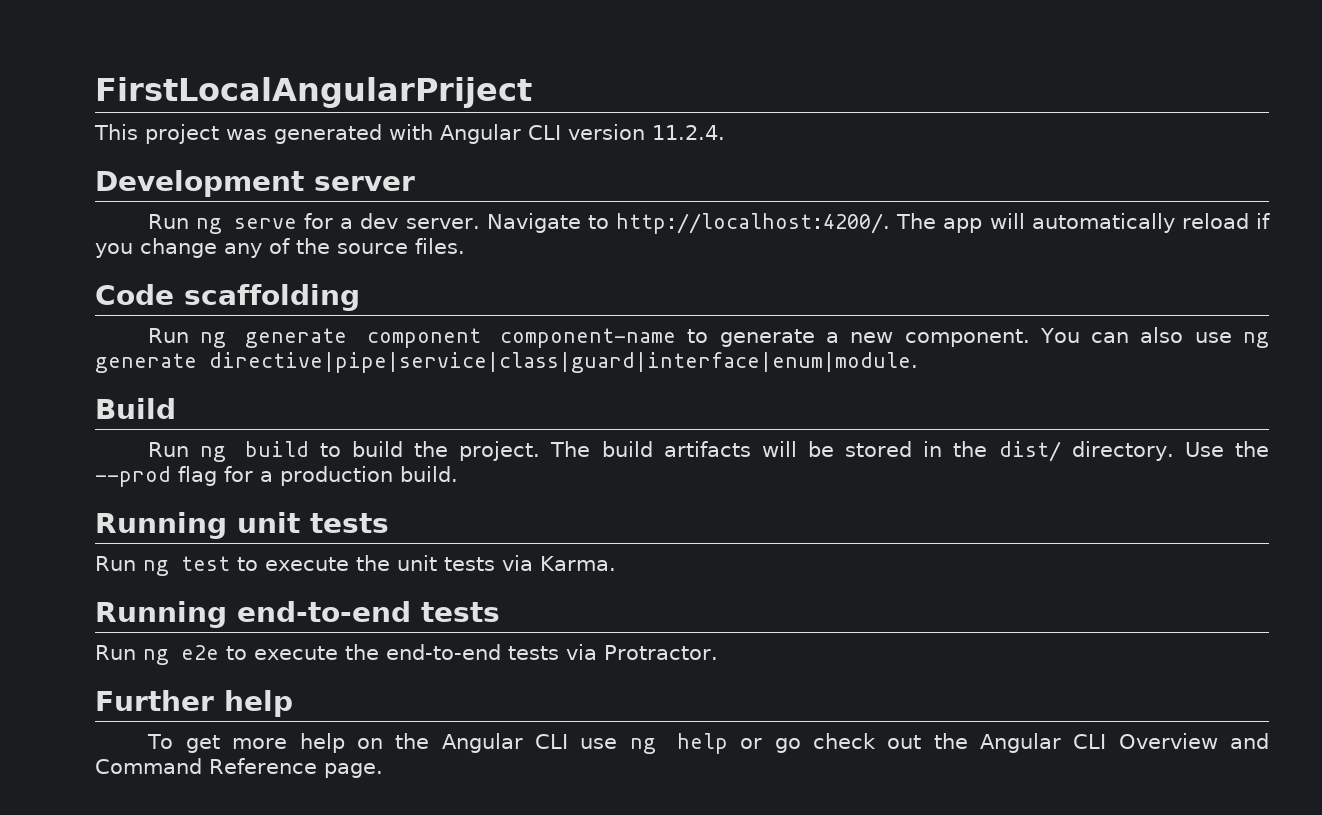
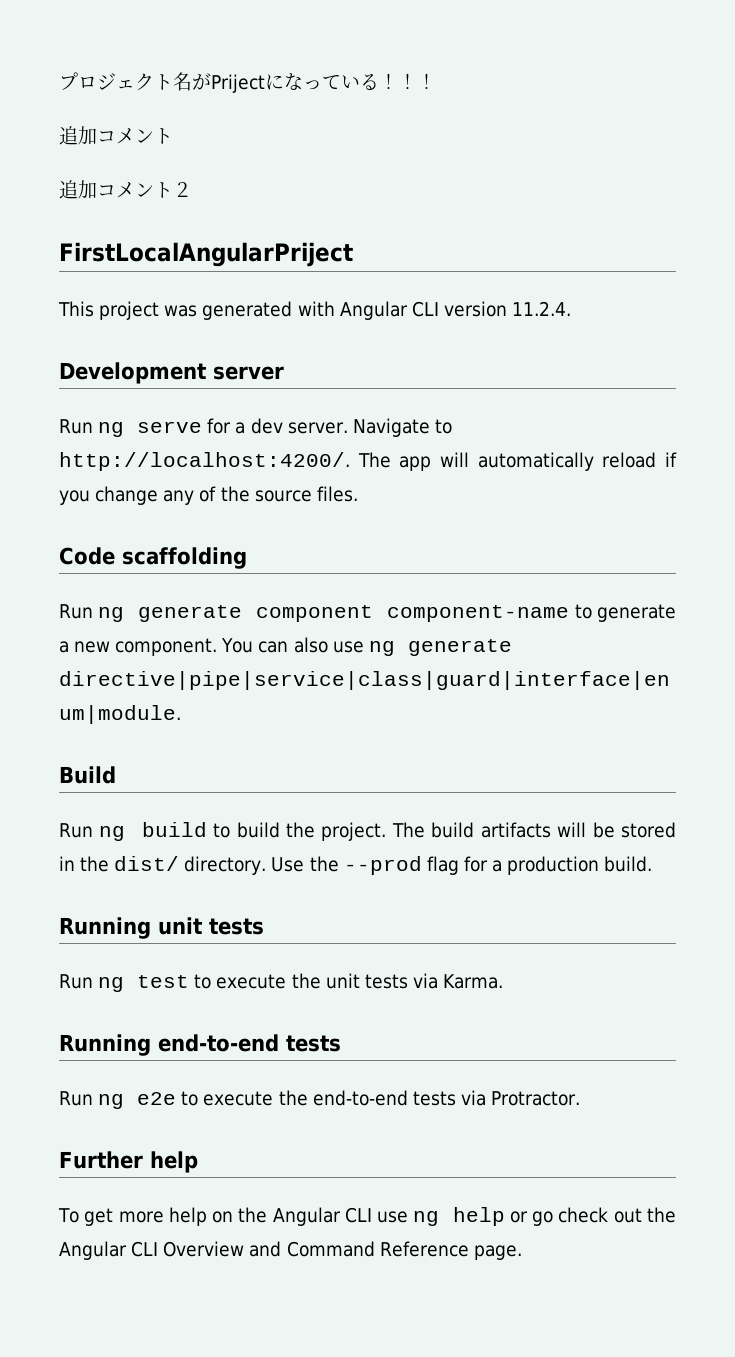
+ プロジェクト名がPrijectになっている！！！
+ 追加コメント
+ 追加コメント２

